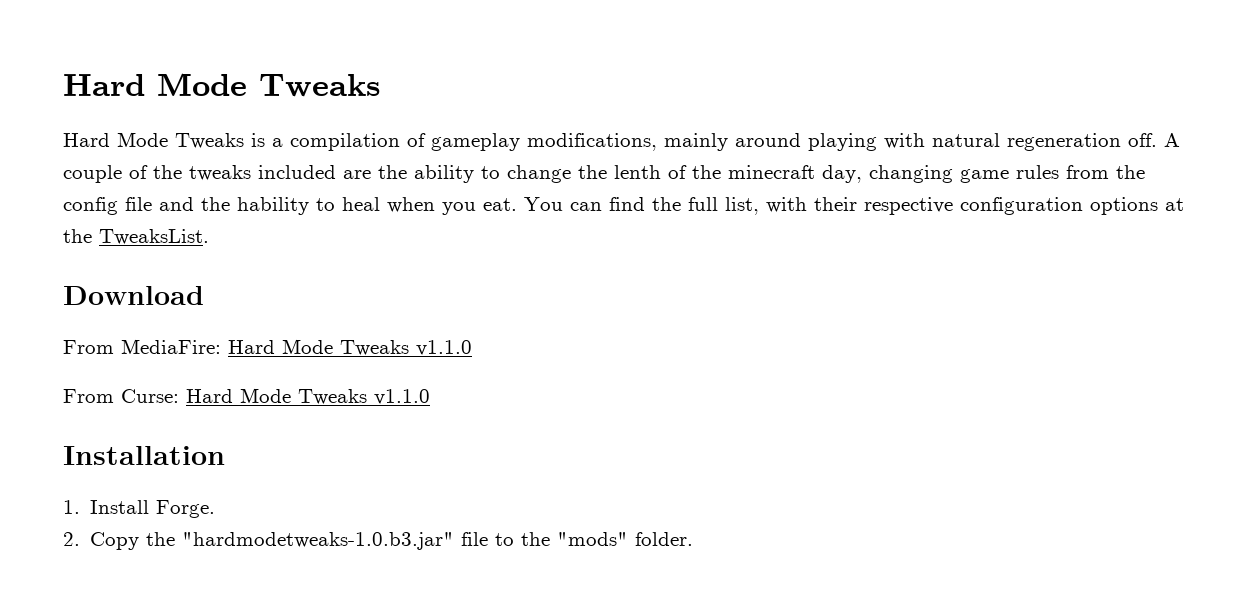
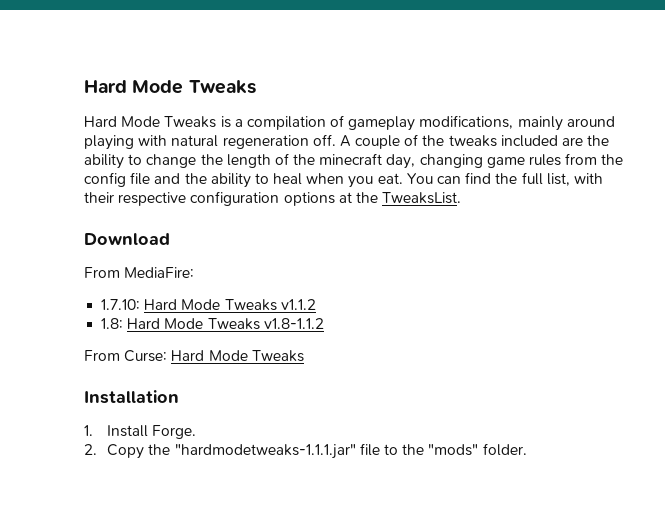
- A couple of the tweaks included are the ability to change the lenth of the minecraft day, changing game rules from the config file and the hability to heal when you eat.
+ A couple of the tweaks included are the ability to change the length of the minecraft day, changing game rules from the config file and the ability to heal when you eat.
- From MediaFire: Hard Mode Tweaks v1.1.0
+ From MediaFire:
+ 1.7.10: Hard Mode Tweaks v1.1.2
+ 1.8: Hard Mode Tweaks v1.8-1.1.2
- From Curse: Hard Mode Tweaks v1.1.0
+ From Curse: Hard Mode Tweaks
- 2. Copy the "hardmodetweaks-1.0.b3.jar" file to the "mods" folder.
+ 2. Copy the "hardmodetweaks-1.1.1.jar" file to the "mods" folder.

